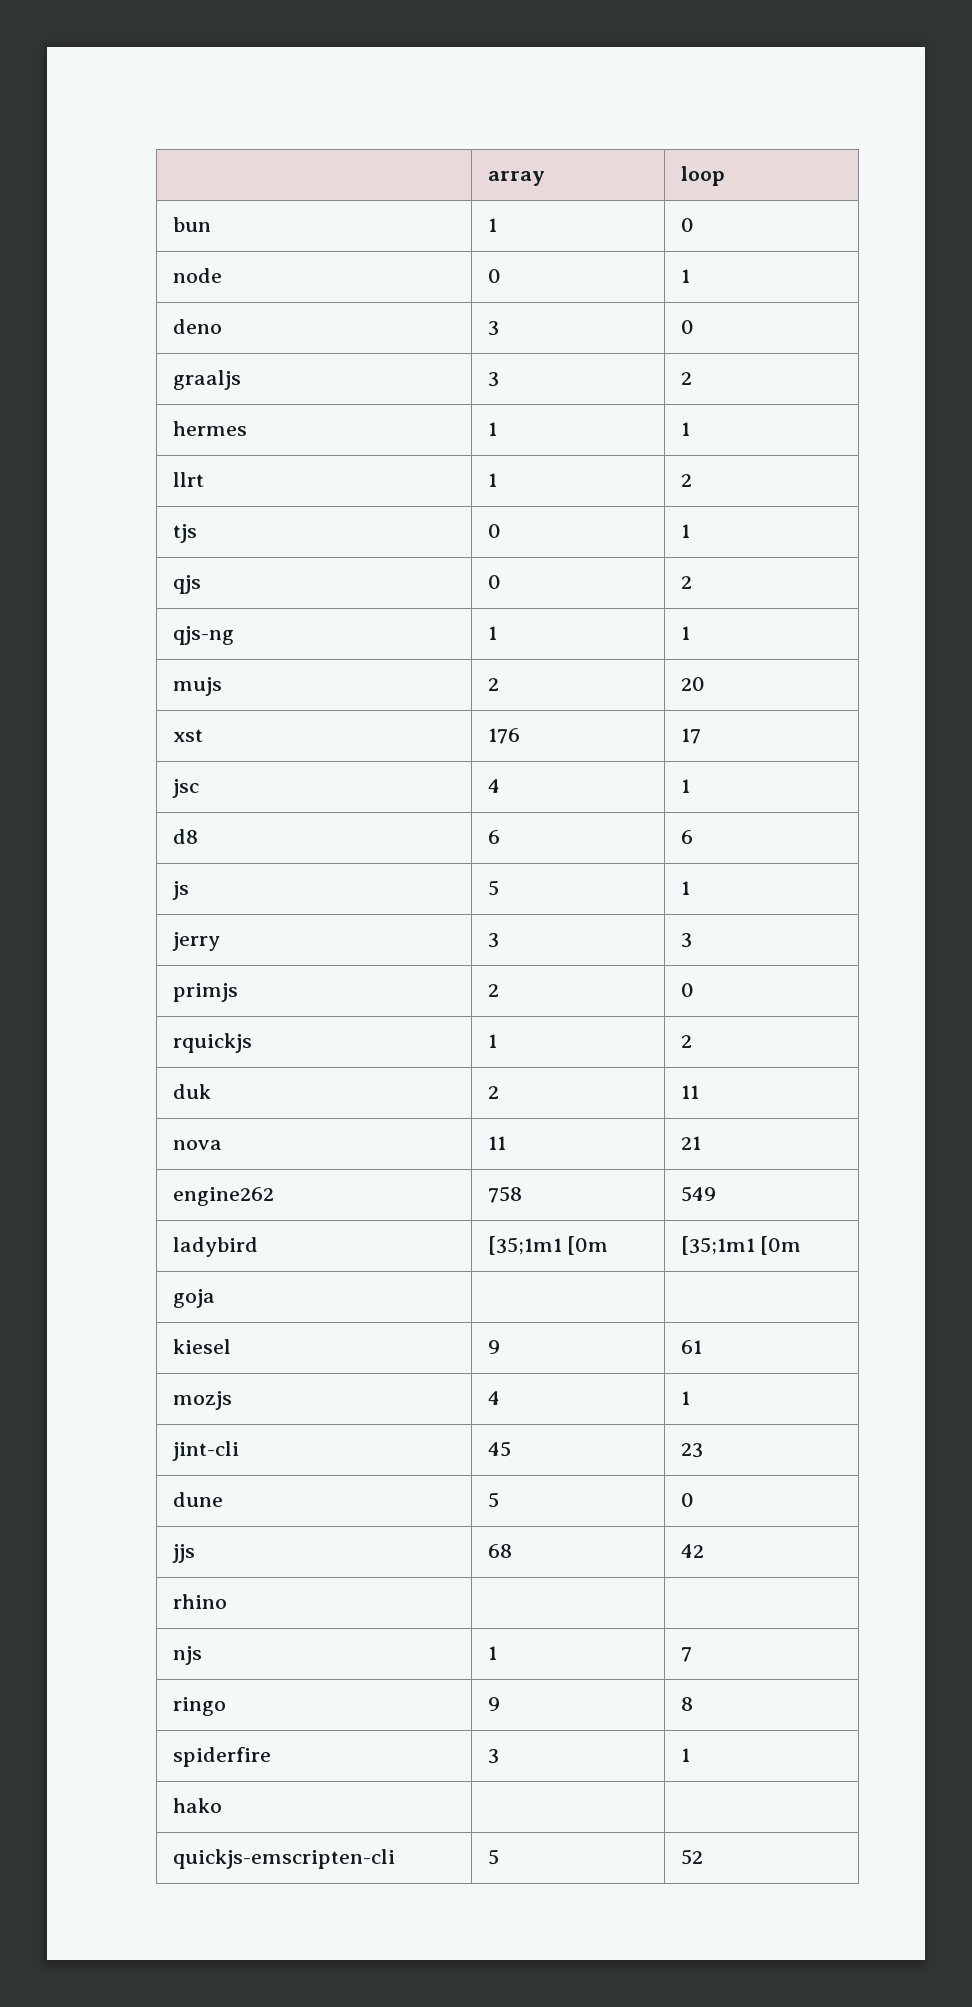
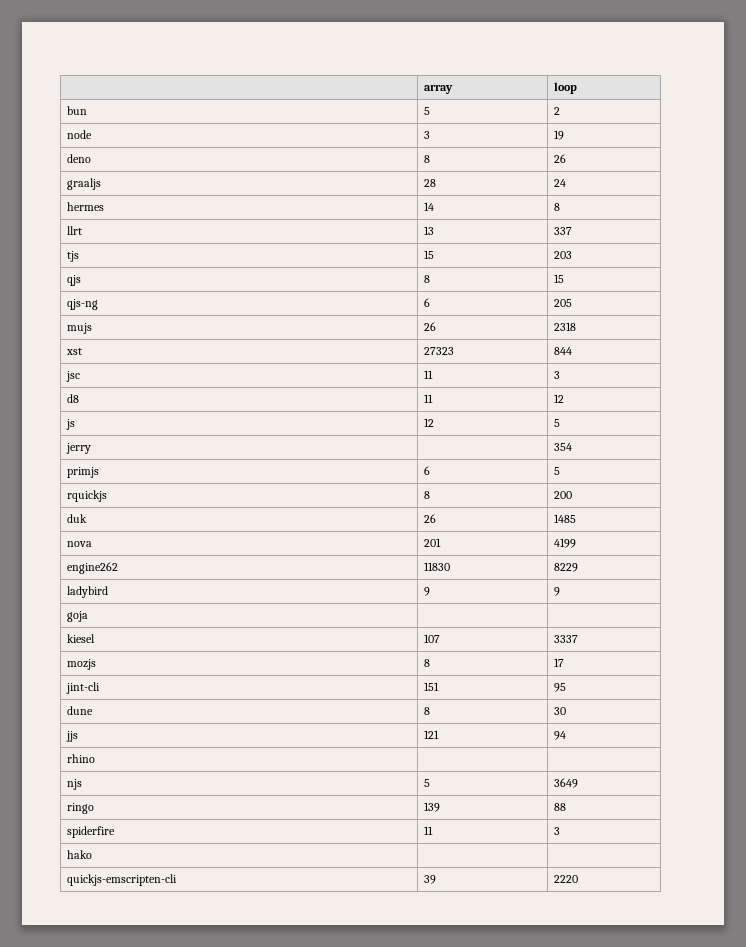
- bun | 1 | 0
+ bun | 5 | 2
- node | 0 | 1
+ node | 3 | 19
- deno | 3 | 0
+ deno | 8 | 26
- graaljs | 3 | 2
+ graaljs | 28 | 24
- hermes | 1 | 1
+ hermes | 14 | 8
- llrt | 1 | 2
+ llrt | 13 | 337
- tjs | 0 | 1
+ tjs | 15 | 203
- qjs | 0 | 2
+ qjs | 8 | 15
- qjs-ng | 1 | 1
+ qjs-ng | 6 | 205
- mujs | 2 | 20
+ mujs | 26 | 2318
- xst | 176 | 17
+ xst | 27323 | 844
- jsc | 4 | 1
+ jsc | 11 | 3
- d8 | 6 | 6
+ d8 | 11 | 12
- js | 5 | 1
+ js | 12 | 5
- jerry | 3 | 3
+ jerry | | 354
- primjs | 2 | 0
+ primjs | 6 | 5
- rquickjs | 1 | 2
+ rquickjs | 8 | 200
- duk | 2 | 11
+ duk | 26 | 1485
- nova | 11 | 21
+ nova | 201 | 4199
- engine262 | 758 | 549
+ engine262 | 11830 | 8229
- ladybird | [35;1m1 [0m | [35;1m1 [0m
+ ladybird | 9 | 9
- kiesel | 9 | 61
+ kiesel | 107 | 3337
- mozjs | 4 | 1
+ mozjs | 8 | 17
- jint-cli | 45 | 23
+ jint-cli | 151 | 95
- dune | 5 | 0
+ dune | 8 | 30
- jjs | 68 | 42
+ jjs | 121 | 94
- njs | 1 | 7
+ njs | 5 | 3649
- ringo | 9 | 8
+ ringo | 139 | 88
- spiderfire | 3 | 1
+ spiderfire | 11 | 3
- quickjs-emscripten-cli | 5 | 52
+ quickjs-emscripten-cli | 39 | 2220

